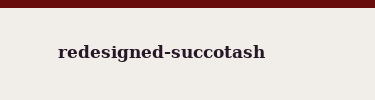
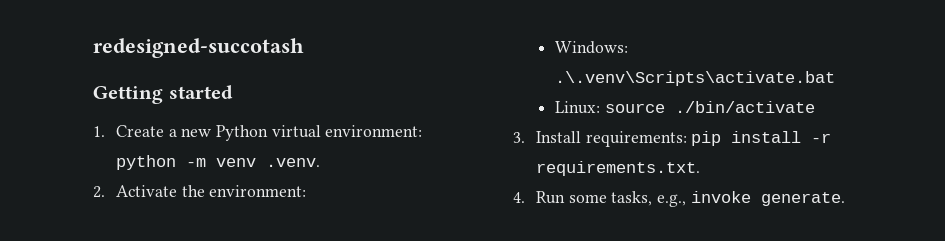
+ Getting started
+ 1. Create a new Python virtual environment: python -m venv .venv.
+ 2. Activate the environment:
+ Windows: .\.venv\Scripts\activate.bat
+ Linux: source ./bin/activate
+ 3. Install requirements: pip install -r requirements.txt.
+ 4. Run some tasks, e.g., invoke generate.

